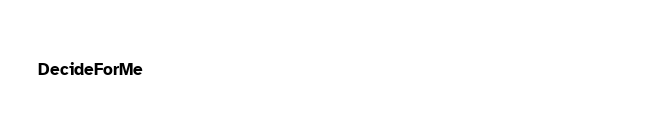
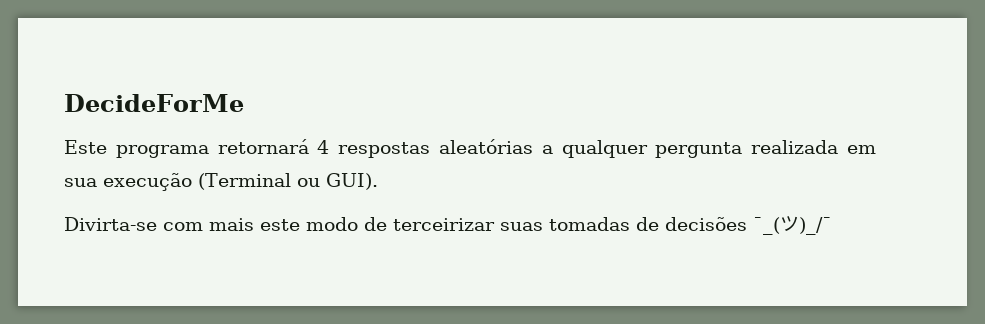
+ Este programa retornará 4 respostas aleatórias a qualquer pergunta realizada em sua execução (Terminal ou GUI).
+ Divirta-se com mais este modo de terceirizar suas tomadas de decisões ¯_(ツ)_/¯

